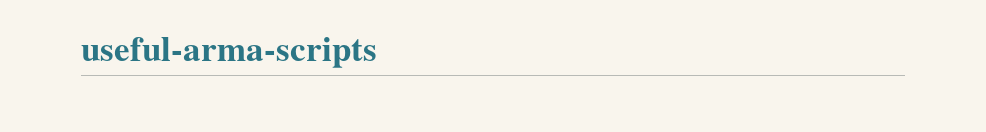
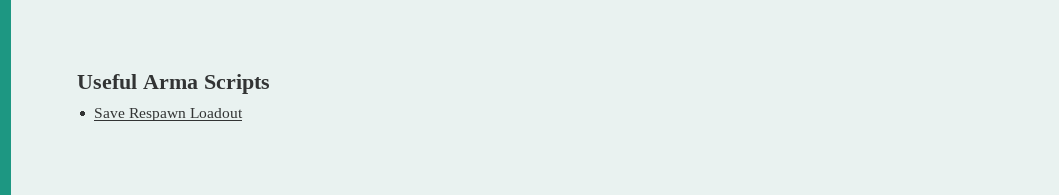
- useful-arma-scripts
+ Useful Arma Scripts
+ Save Respawn Loadout

